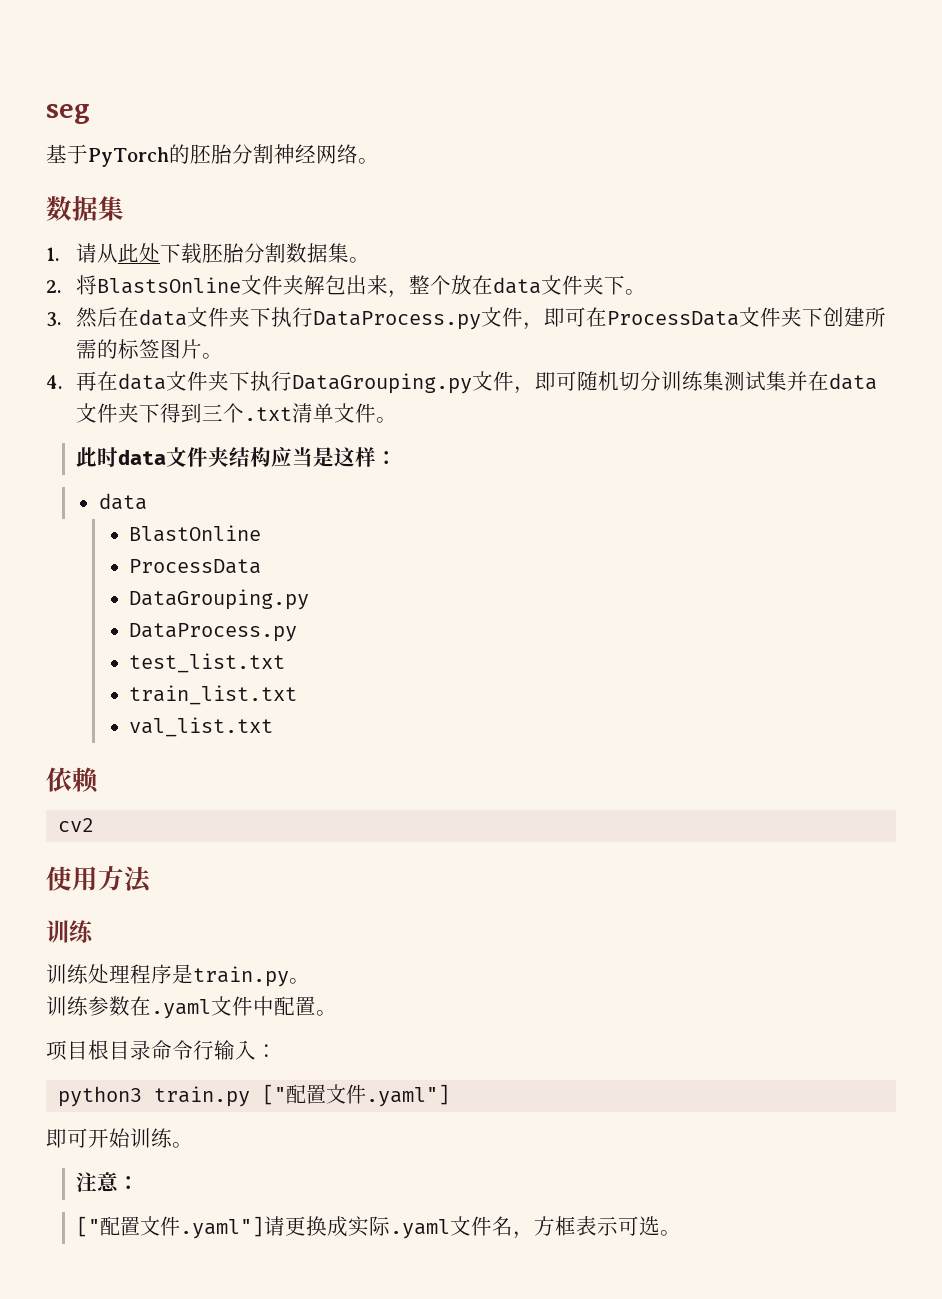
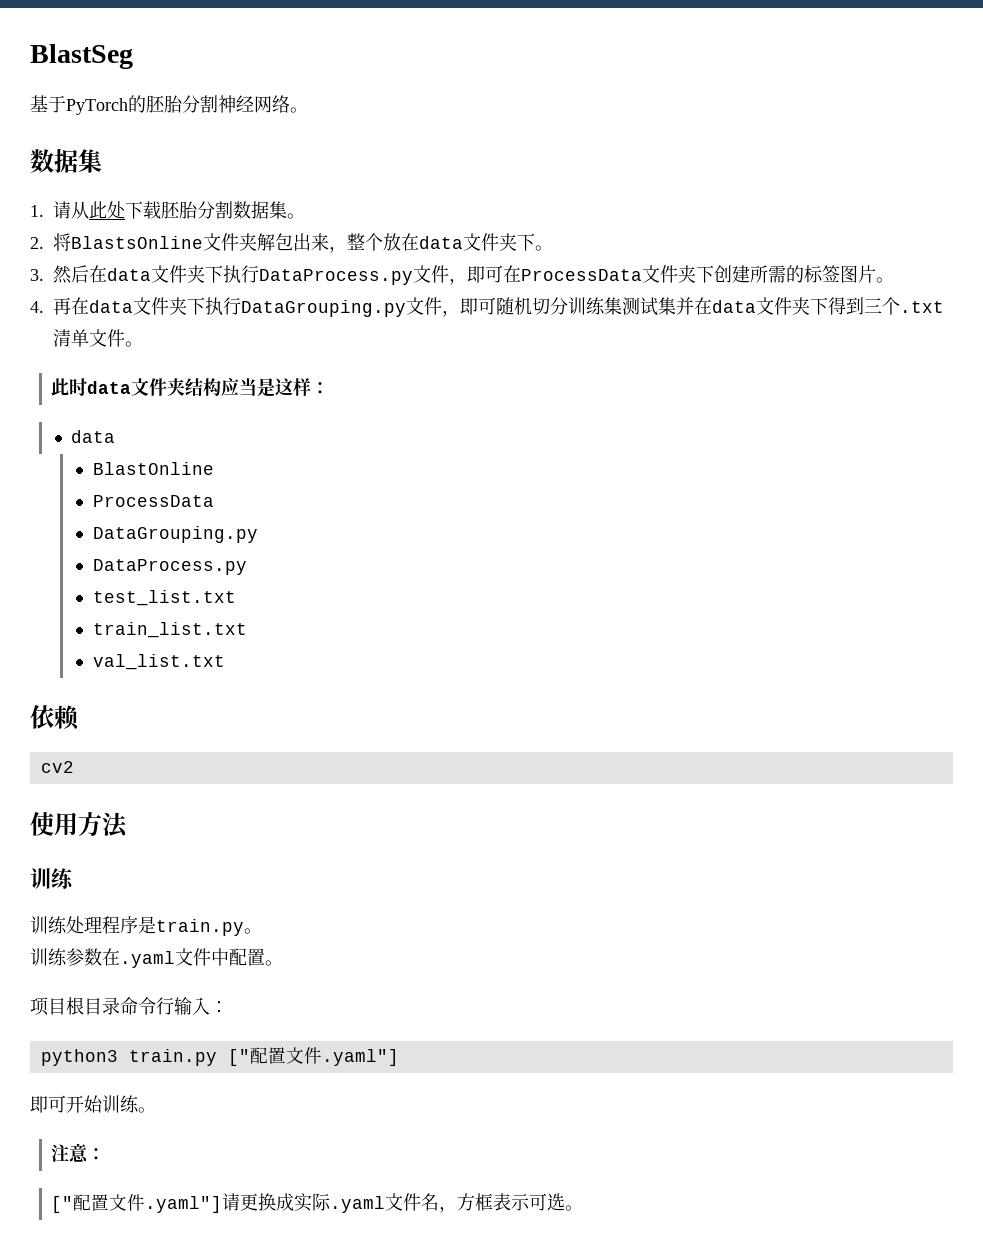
- seg
+ BlastSeg

